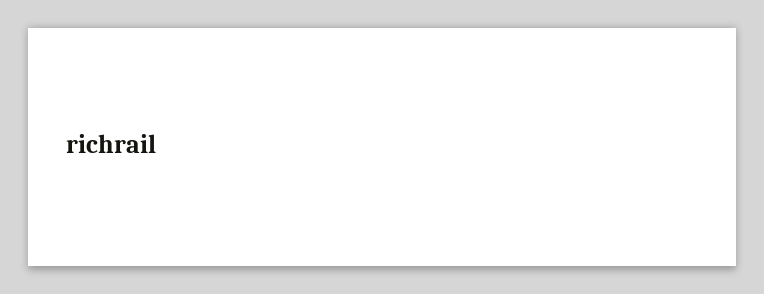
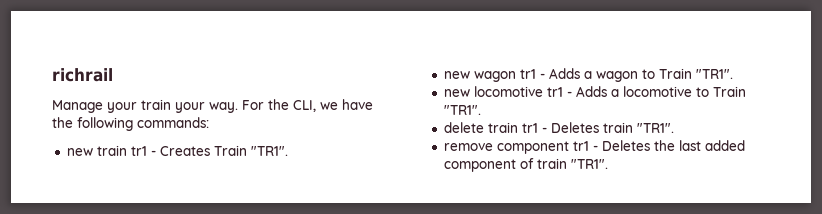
+ Manage your train your way. For the CLI, we have the following commands:
+ new train tr1 - Creates Train "TR1".
+ new wagon tr1 - Adds a wagon to Train "TR1".
+ new locomotive tr1 - Adds a locomotive to Train "TR1".
+ delete train tr1 - Deletes train "TR1".
+ remove component tr1 - Deletes the last added component of train "TR1".

